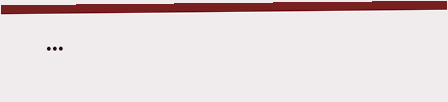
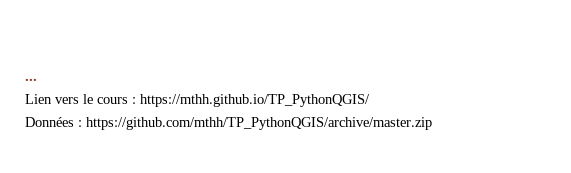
+ Lien vers le cours : https://mthh.github.io/TP_PythonQGIS/
+ Données : https://github.com/mthh/TP_PythonQGIS/archive/master.zip

